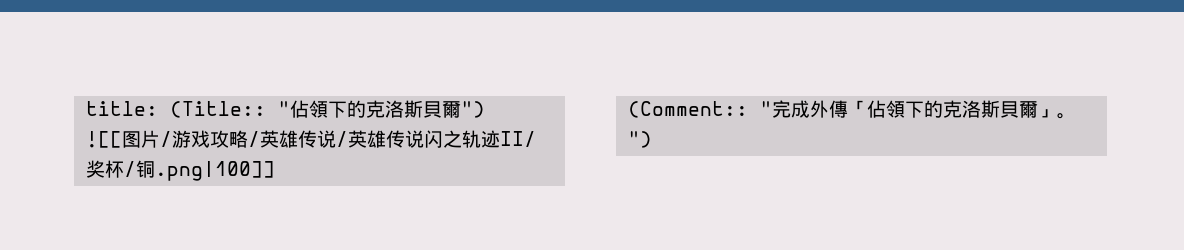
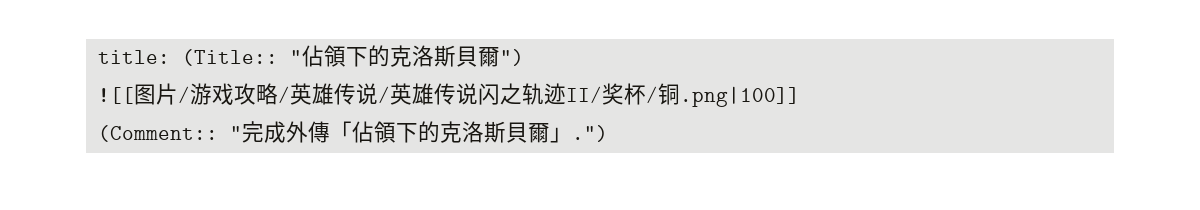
- (Comment:: "完成外傳「佔領下的克洛斯貝爾」。")
+ (Comment:: "完成外傳「佔領下的克洛斯貝爾」.")

